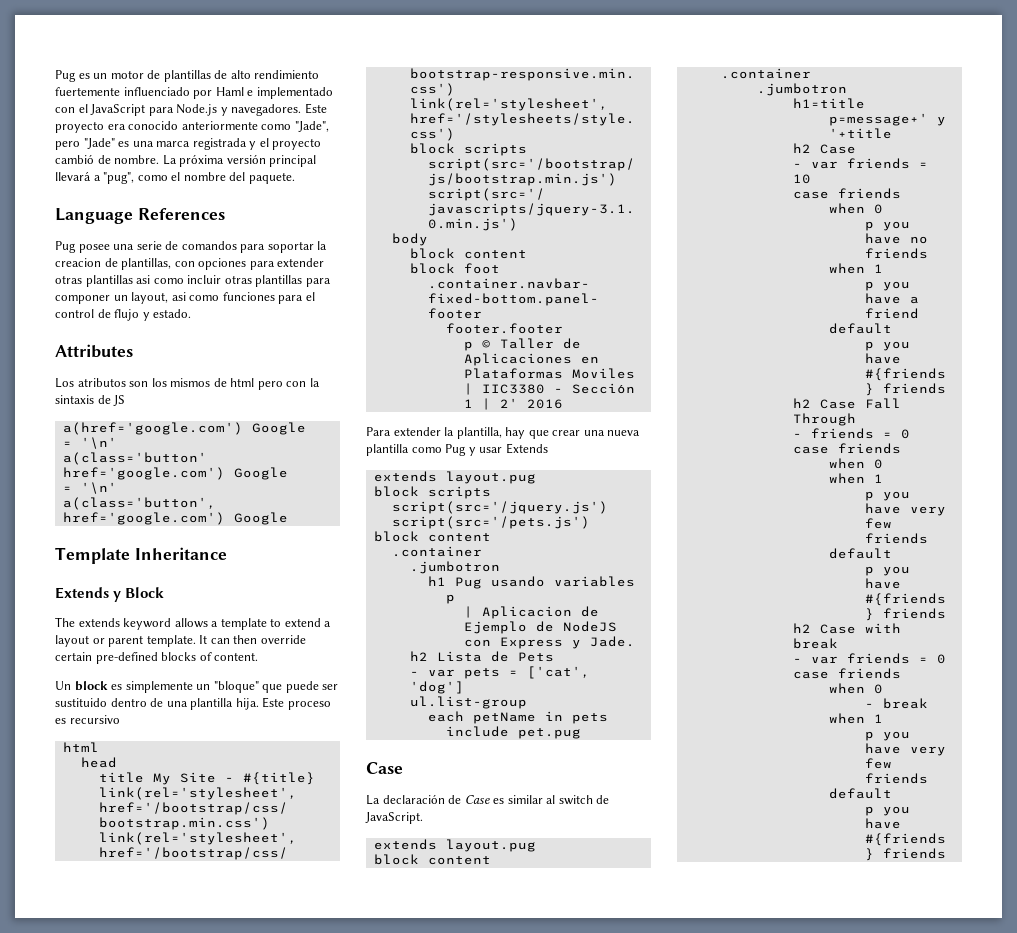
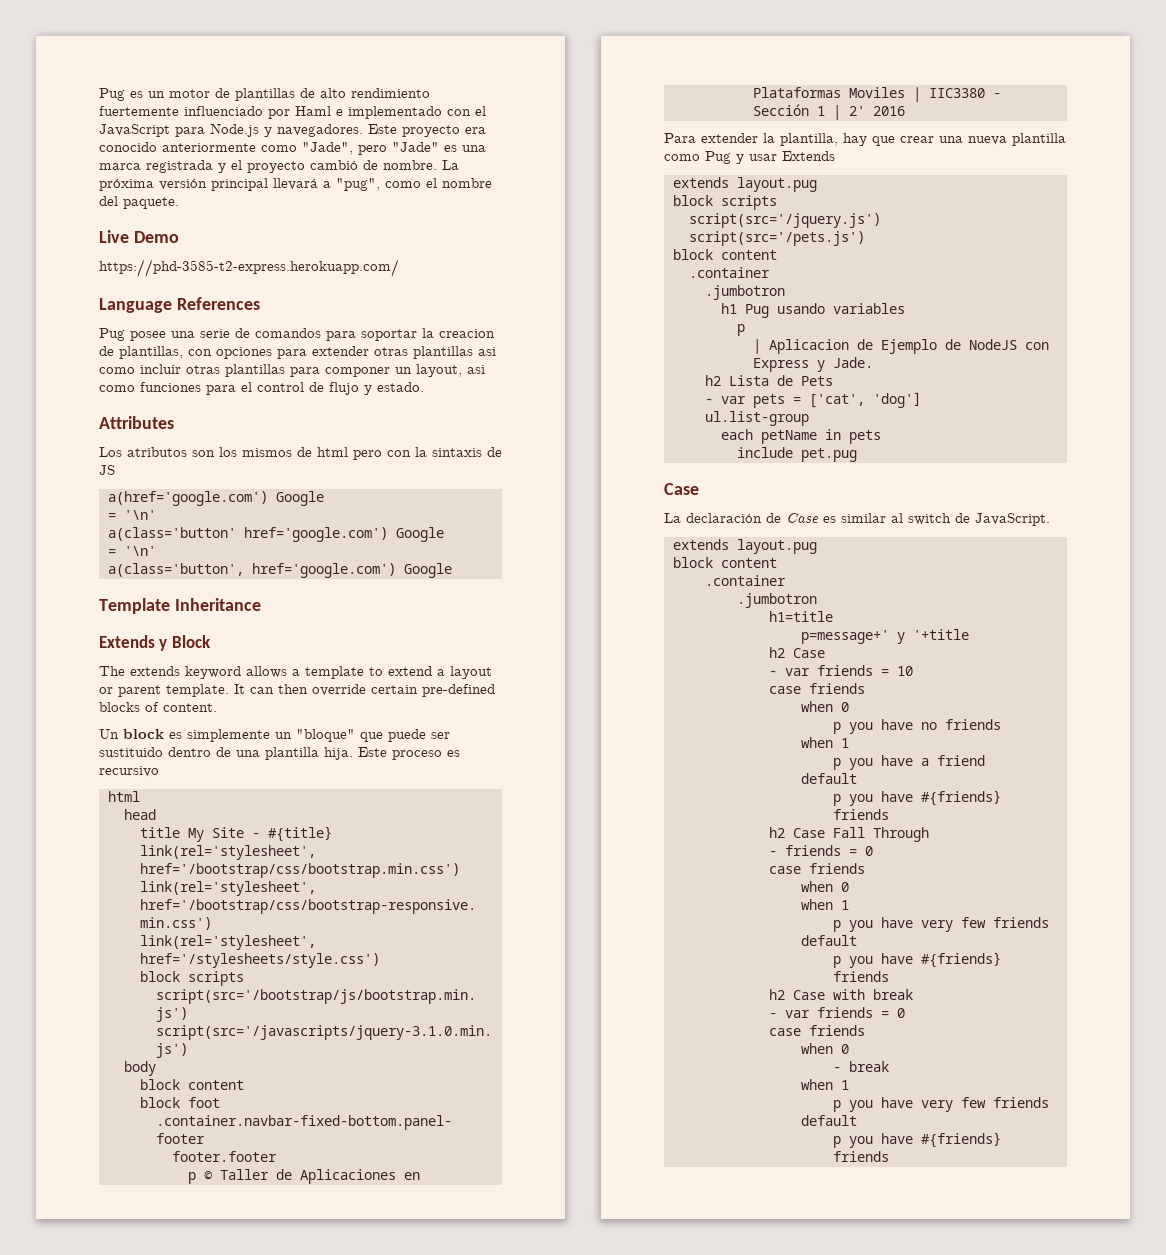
+ Live Demo
+ https://phd-3585-t2-express.herokuapp.com/

